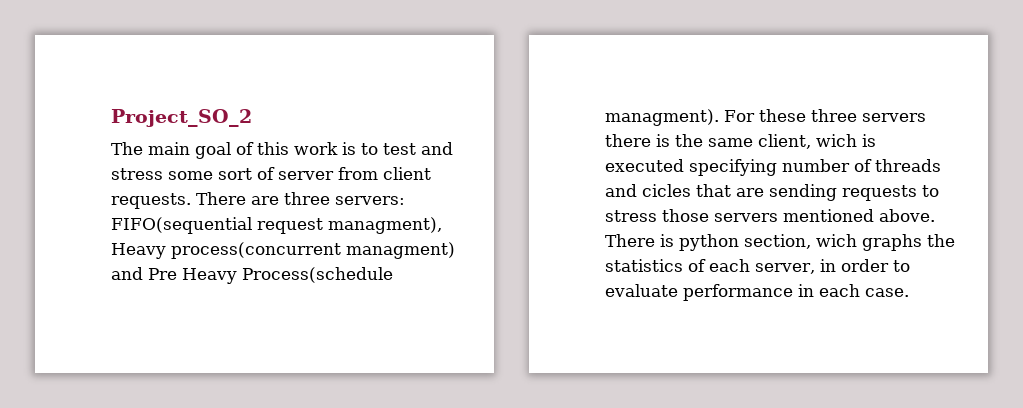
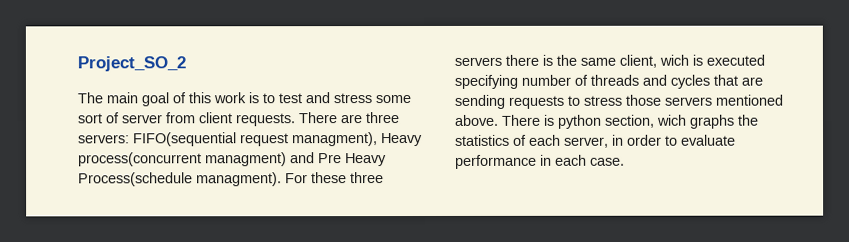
- For these three servers there is the same client, wich is executed specifying number of threads and cicles that are sending requests to stress those servers mentioned above.
+ For these three servers there is the same client, wich is executed specifying number of threads and cycles that are sending requests to stress those servers mentioned above.

